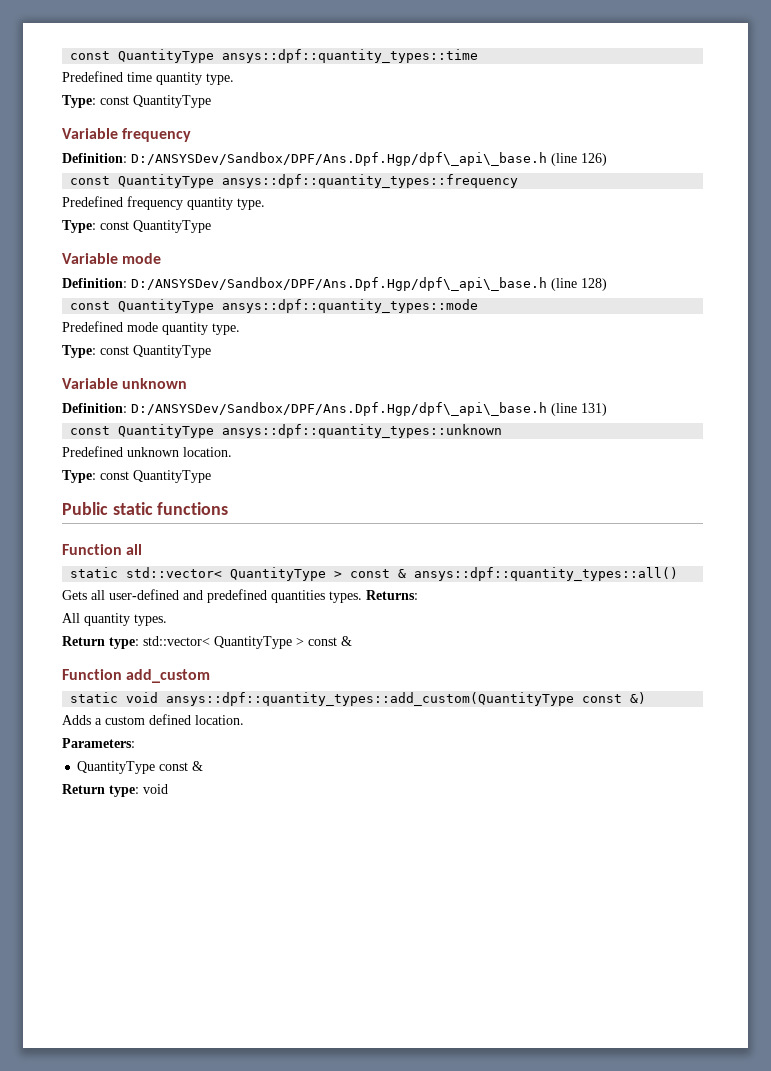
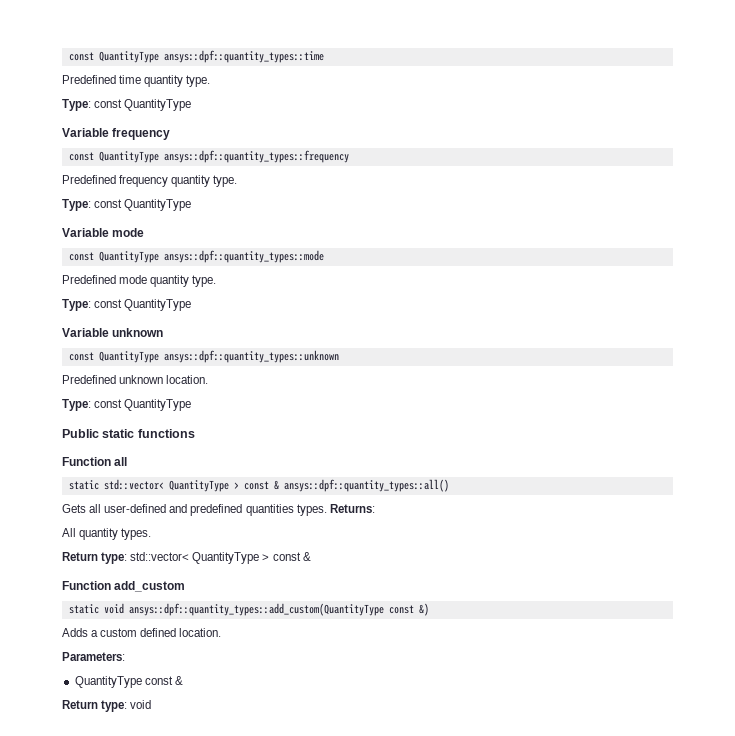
- Definition: D:/ANSYSDev/Sandbox/DPF/Ans.Dpf.Hgp/dpf\_api\_base.h (line 126)
- Definition: D:/ANSYSDev/Sandbox/DPF/Ans.Dpf.Hgp/dpf\_api\_base.h (line 128)
- Definition: D:/ANSYSDev/Sandbox/DPF/Ans.Dpf.Hgp/dpf\_api\_base.h (line 131)

